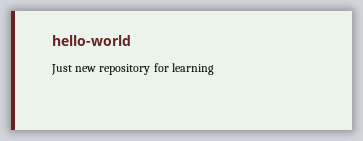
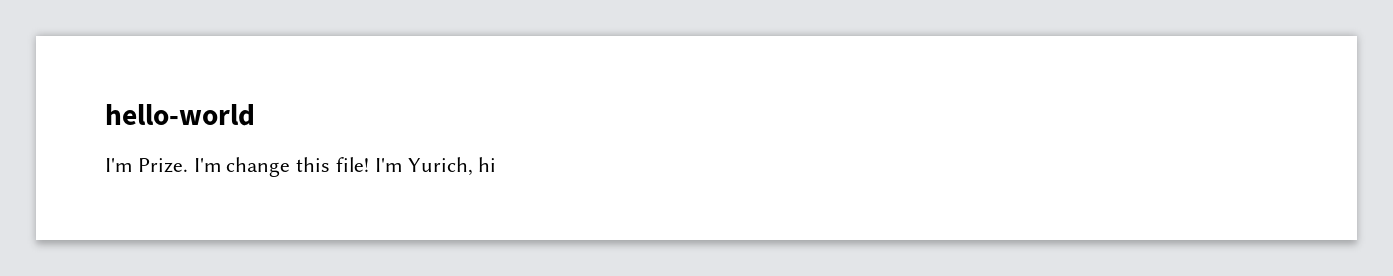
- Just new repository for learning
+ I'm Prize. I'm change this file! I'm Yurich, hi

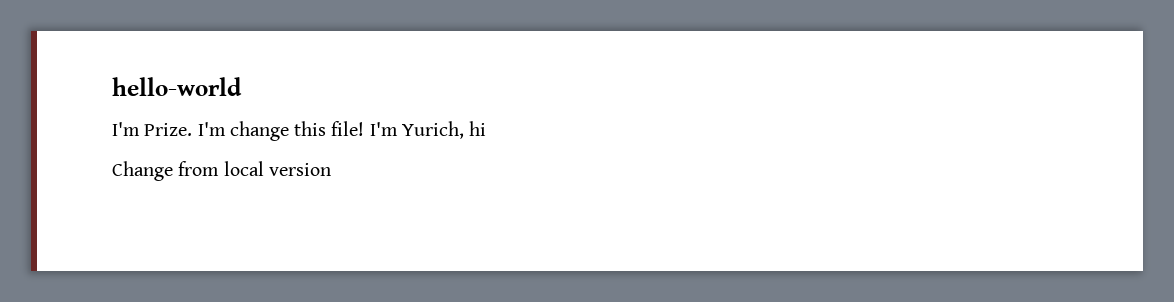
+ Change from local version

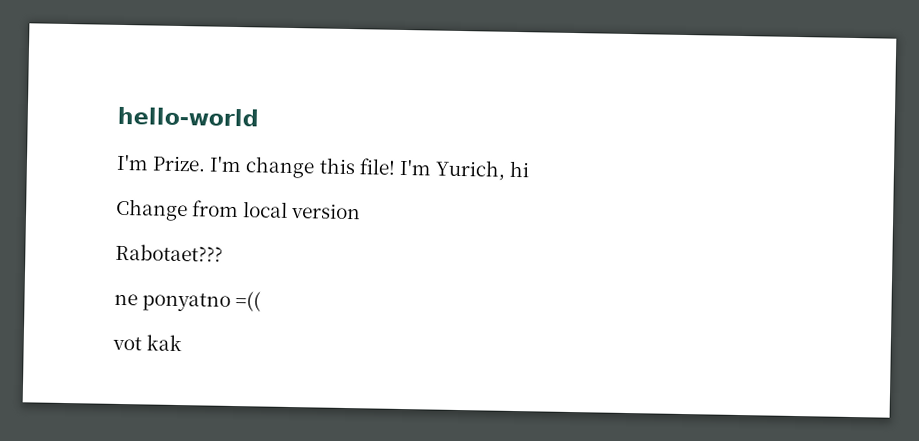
+ Rabotaet???
+ ne ponyatno =((
+ vot kak

